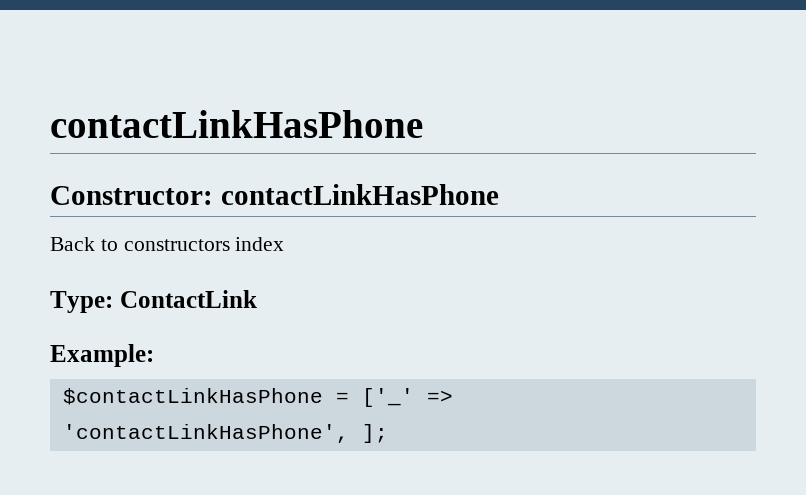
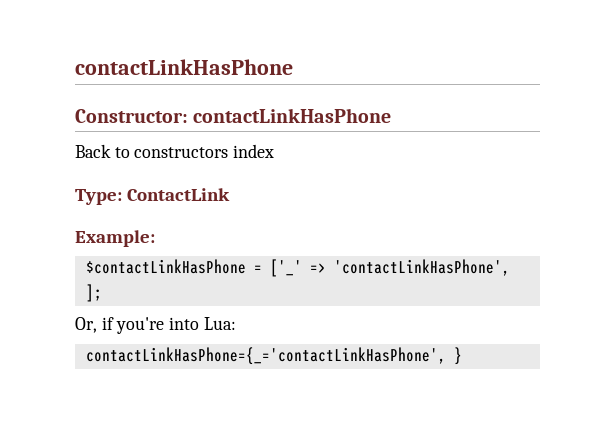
+ Or, if you're into Lua:
+ contactLinkHasPhone={_='contactLinkHasPhone', }

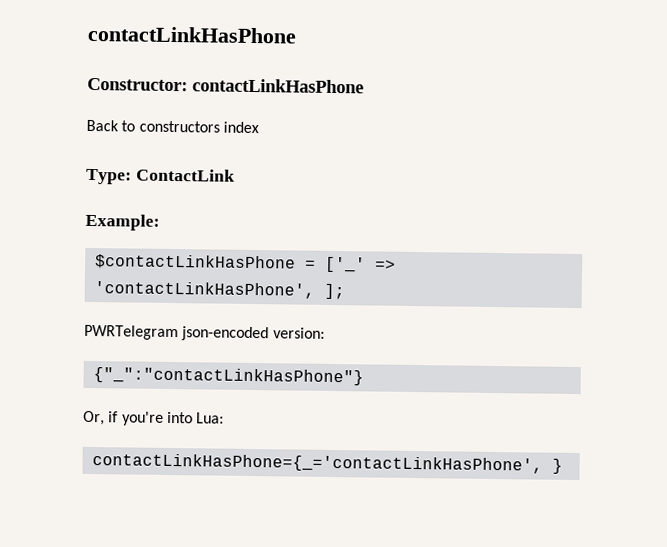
+ PWRTelegram json-encoded version:
+ {"_":"contactLinkHasPhone"}

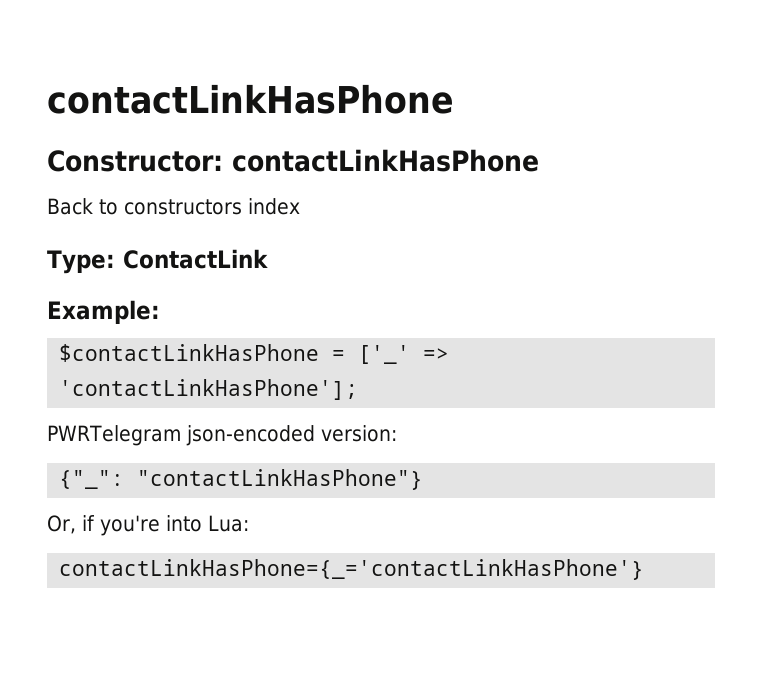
- $contactLinkHasPhone = ['_' => 'contactLinkHasPhone', ];
+ $contactLinkHasPhone = ['_' => 'contactLinkHasPhone'];
- {"_":"contactLinkHasPhone"}
+ {"_": "contactLinkHasPhone"}
- contactLinkHasPhone={_='contactLinkHasPhone', }
+ contactLinkHasPhone={_='contactLinkHasPhone'}

